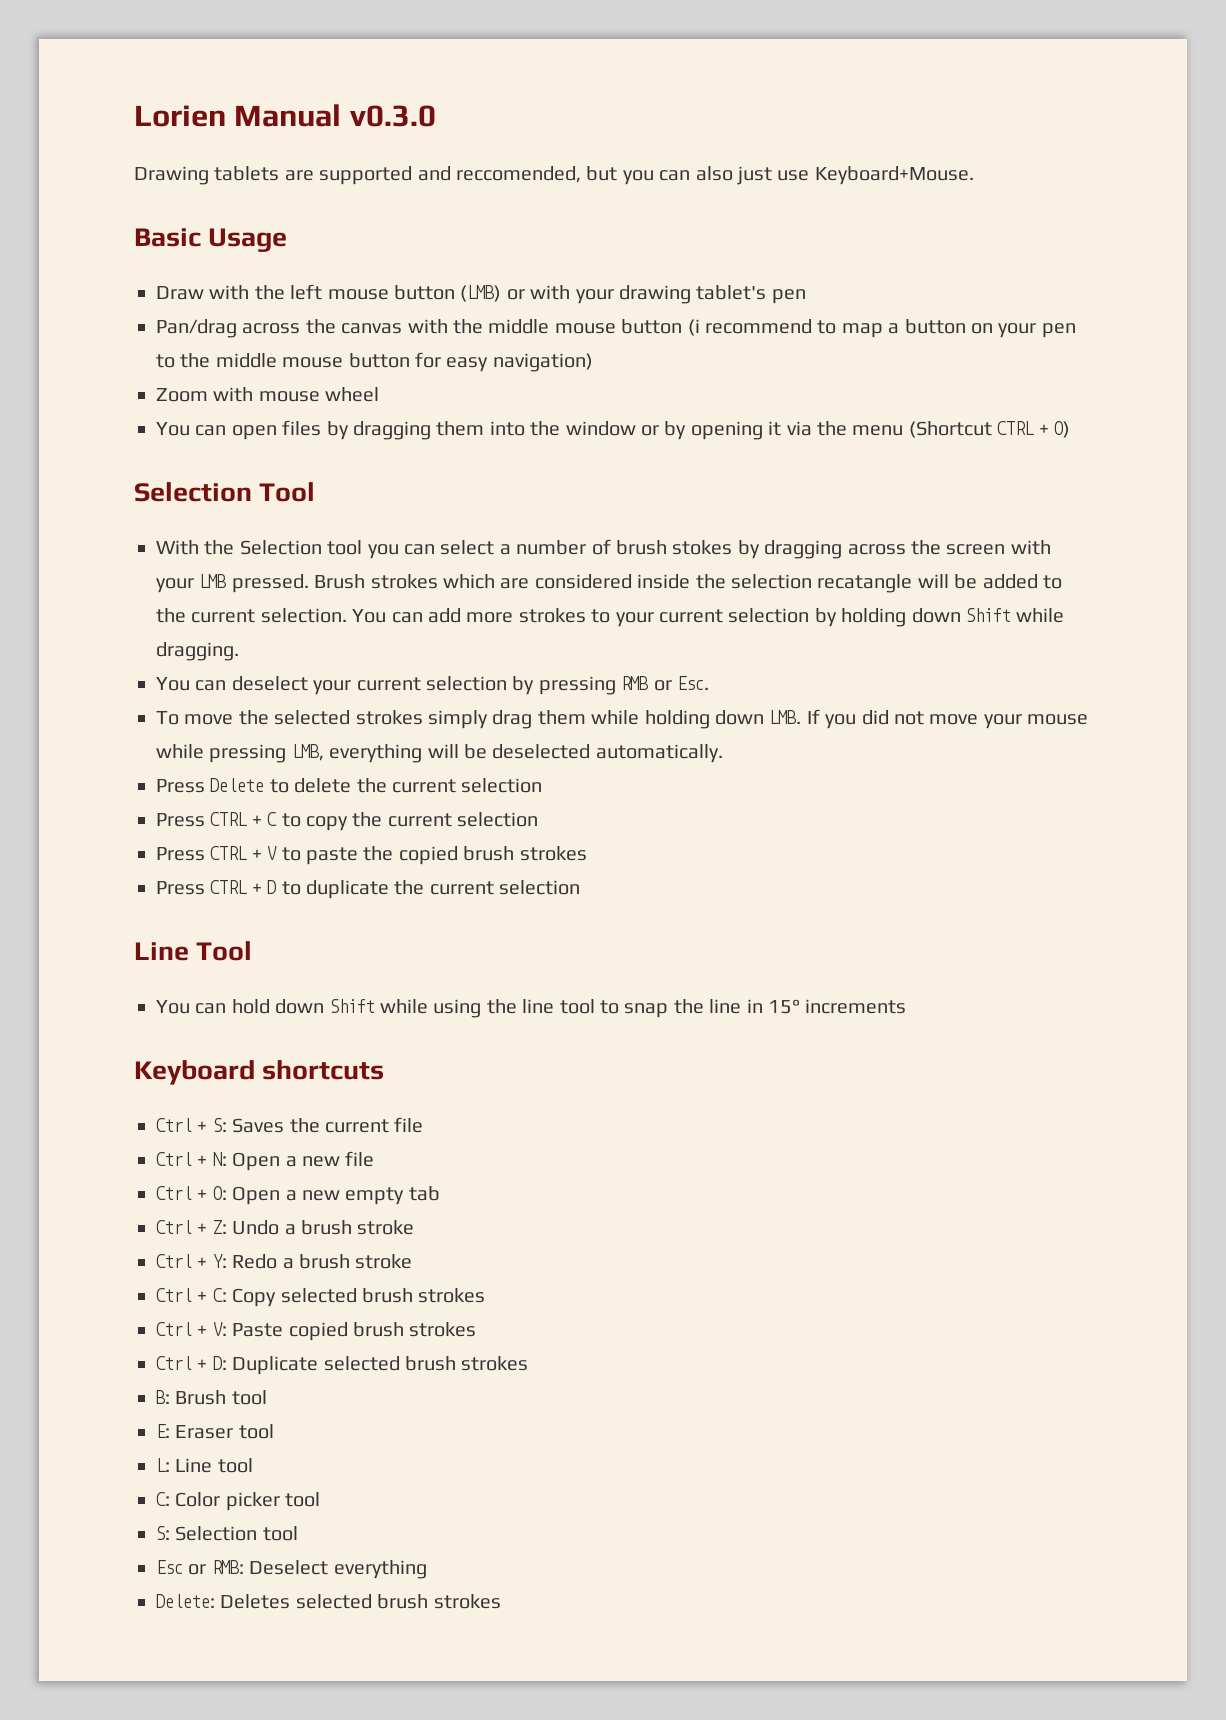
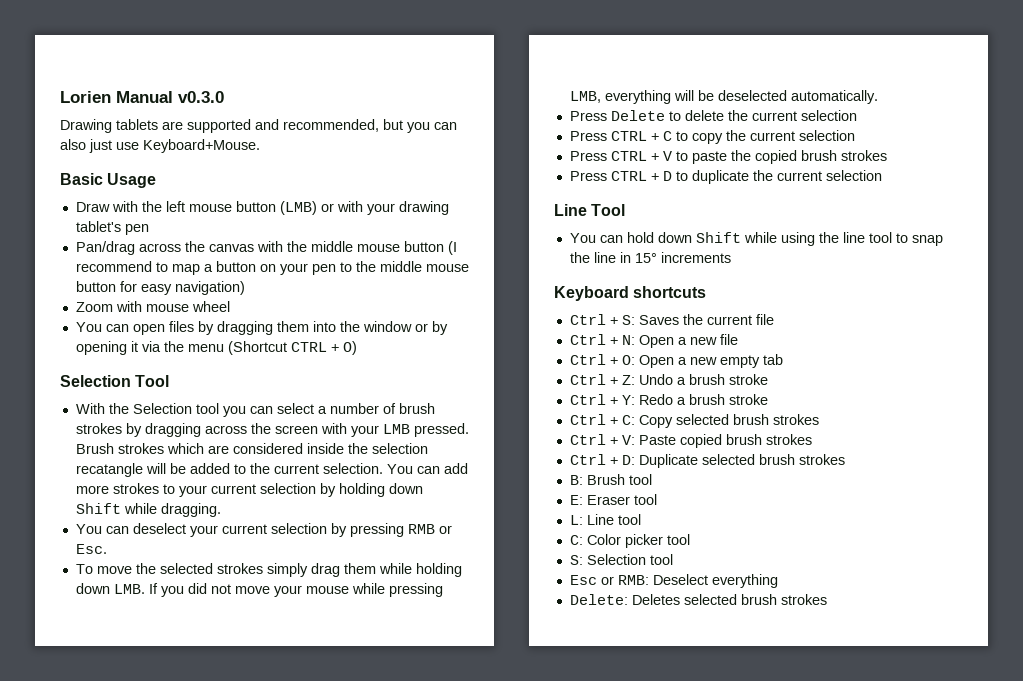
- Drawing tablets are supported and reccomended, but you can also just use Keyboard+Mouse.
+ Drawing tablets are supported and recommended, but you can also just use Keyboard+Mouse.
- Pan/drag across the canvas with the middle mouse button (i recommend to map a button on your pen to the middle mouse button for easy navigation)
+ Pan/drag across the canvas with the middle mouse button (I recommend to map a button on your pen to the middle mouse button for easy navigation)
- With the Selection tool you can select a number of brush stokes by dragging across the screen with your LMB pressed.
+ With the Selection tool you can select a number of brush strokes by dragging across the screen with your LMB pressed.

